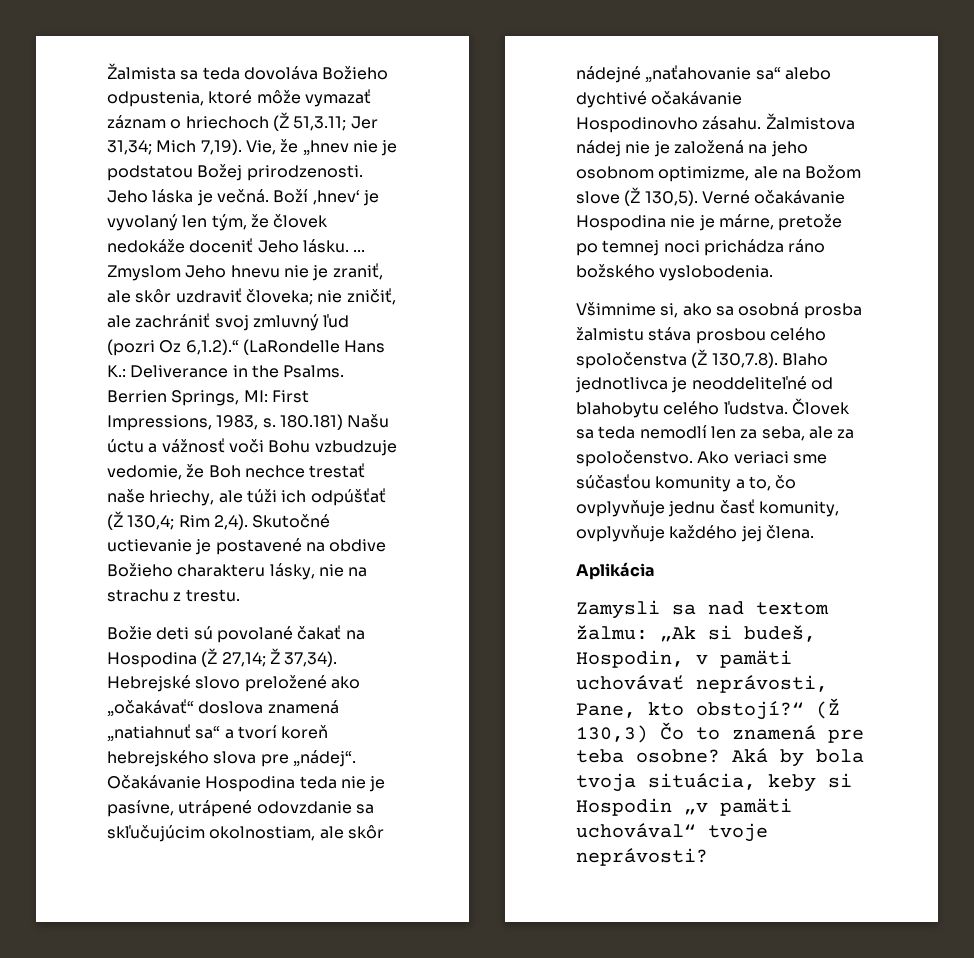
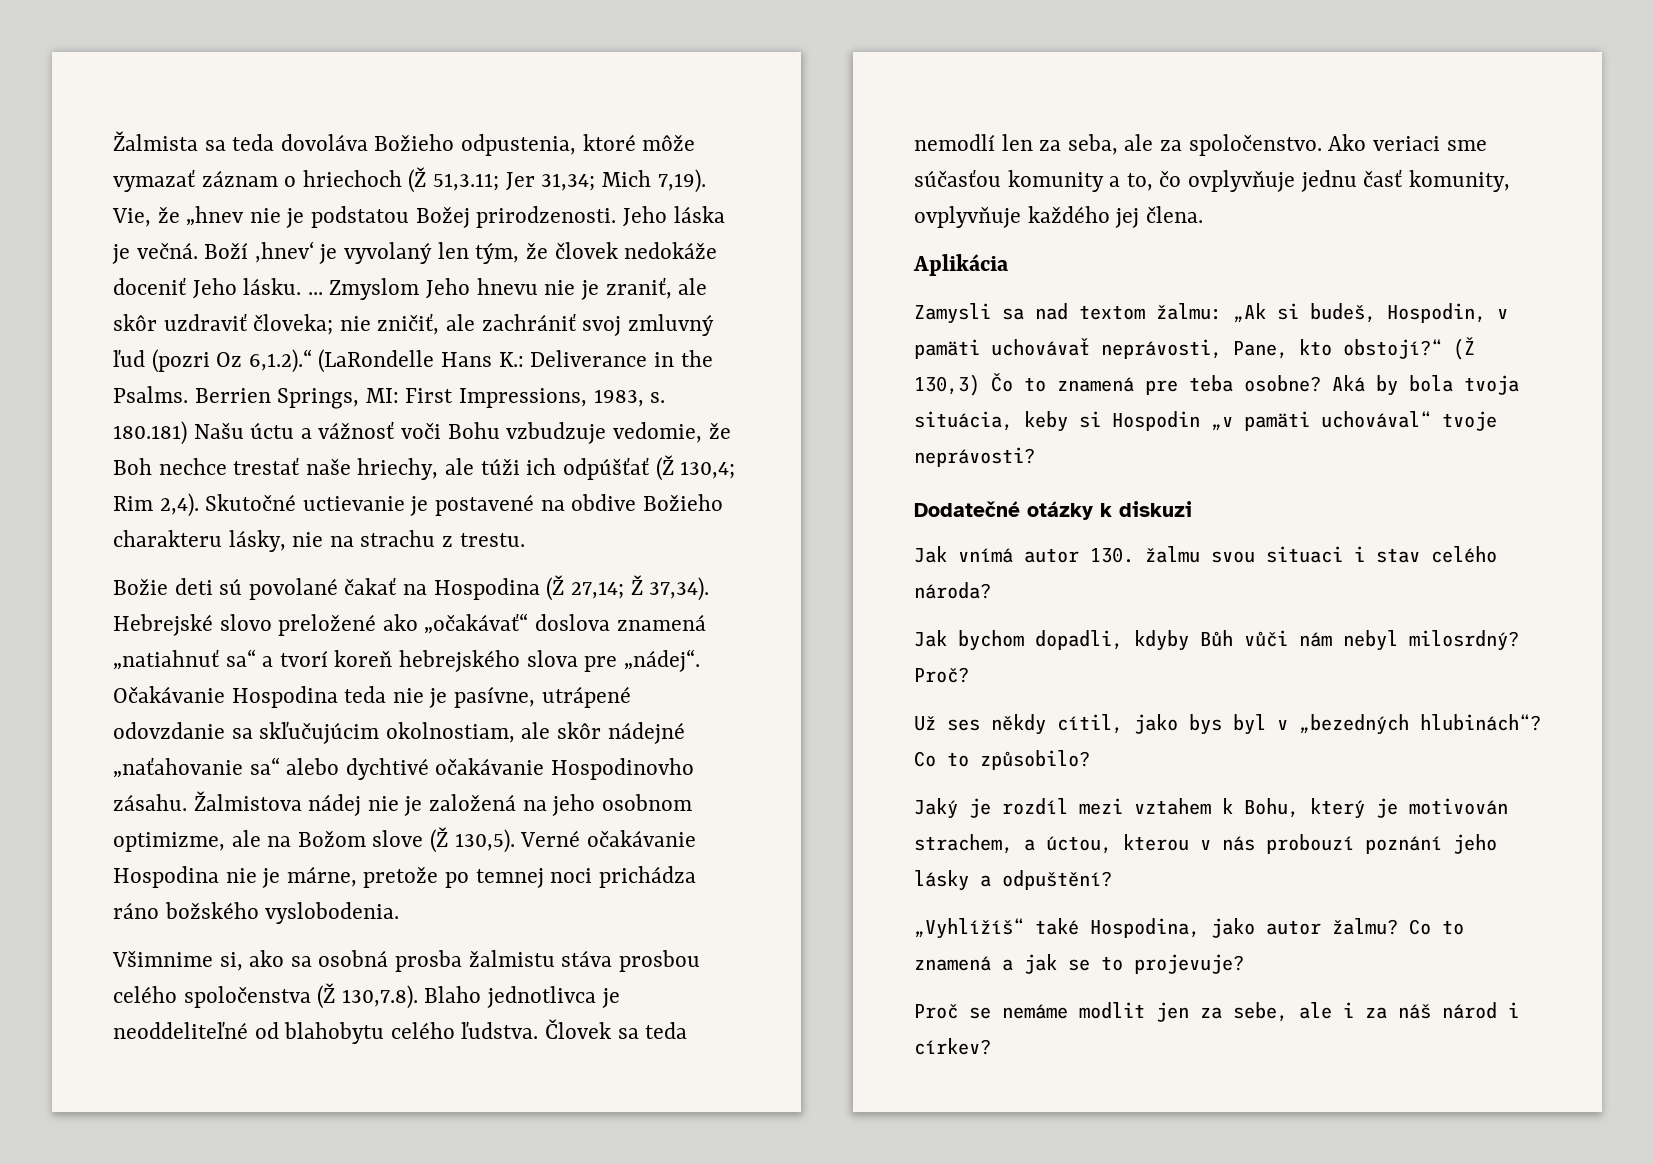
+ Dodatečné otázky k diskuzi
+ Jak vnímá autor 130. žalmu svou situaci i stav celého národa?
+ Jak bychom dopadli, kdyby Bůh vůči nám nebyl milosrdný? Proč?
+ Už ses někdy cítil, jako bys byl v „bezedných hlubinách“? Co to způsobilo?
+ Jaký je rozdíl mezi vztahem k Bohu, který je motivován strachem, a úctou, kterou v nás probouzí poznání jeho lásky a odpuštění?
+ „Vyhlížíš“ také Hospodina, jako autor žalmu? Co to znamená a jak se to projevuje?
+ Proč se nemáme modlit jen za sebe, ale i za náš národ i církev?

